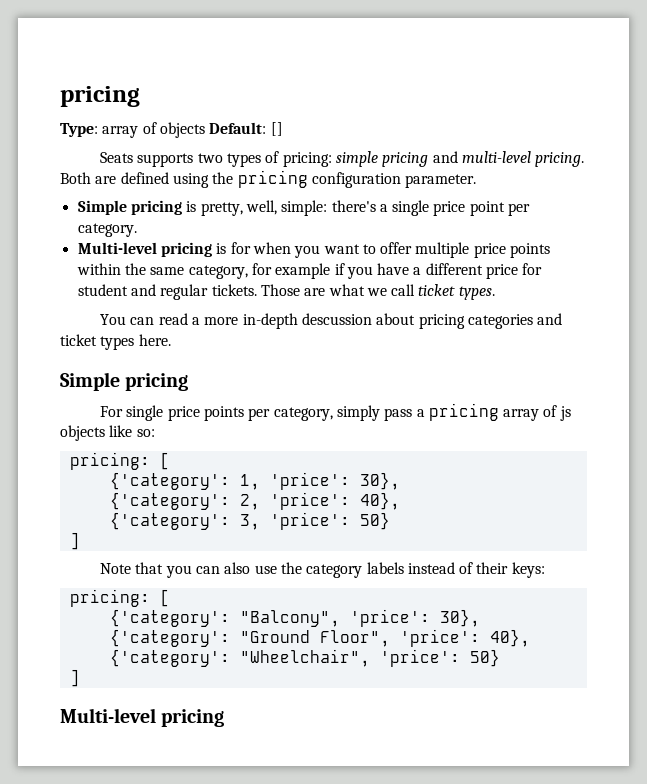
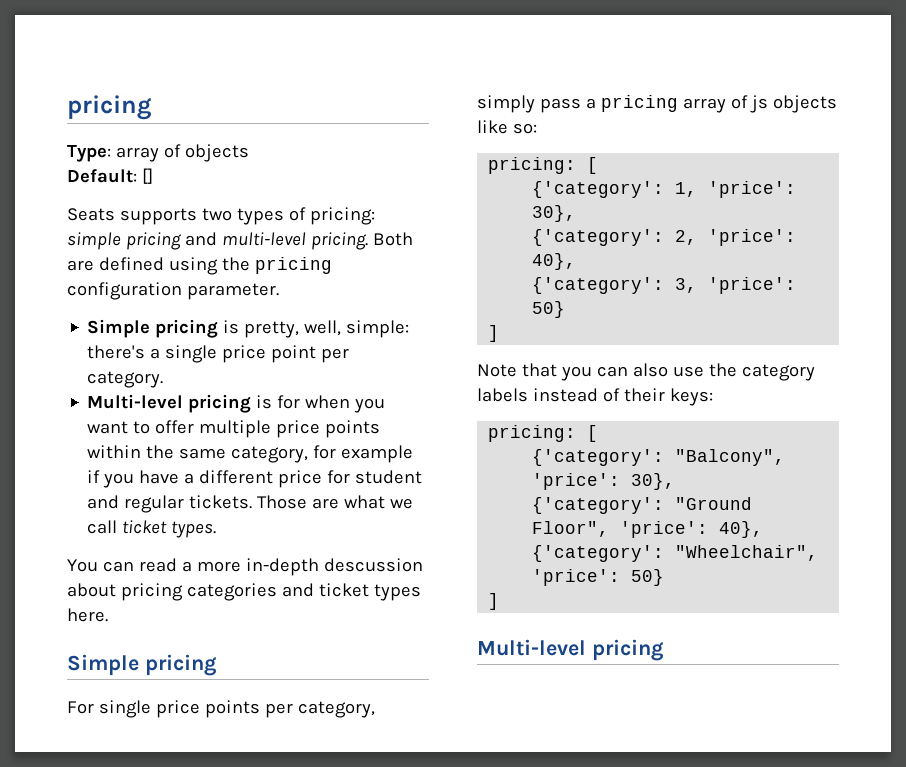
- Type: array of objects Default: []
+ Type: array of objects
+ Default: []

